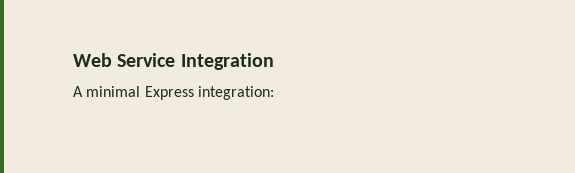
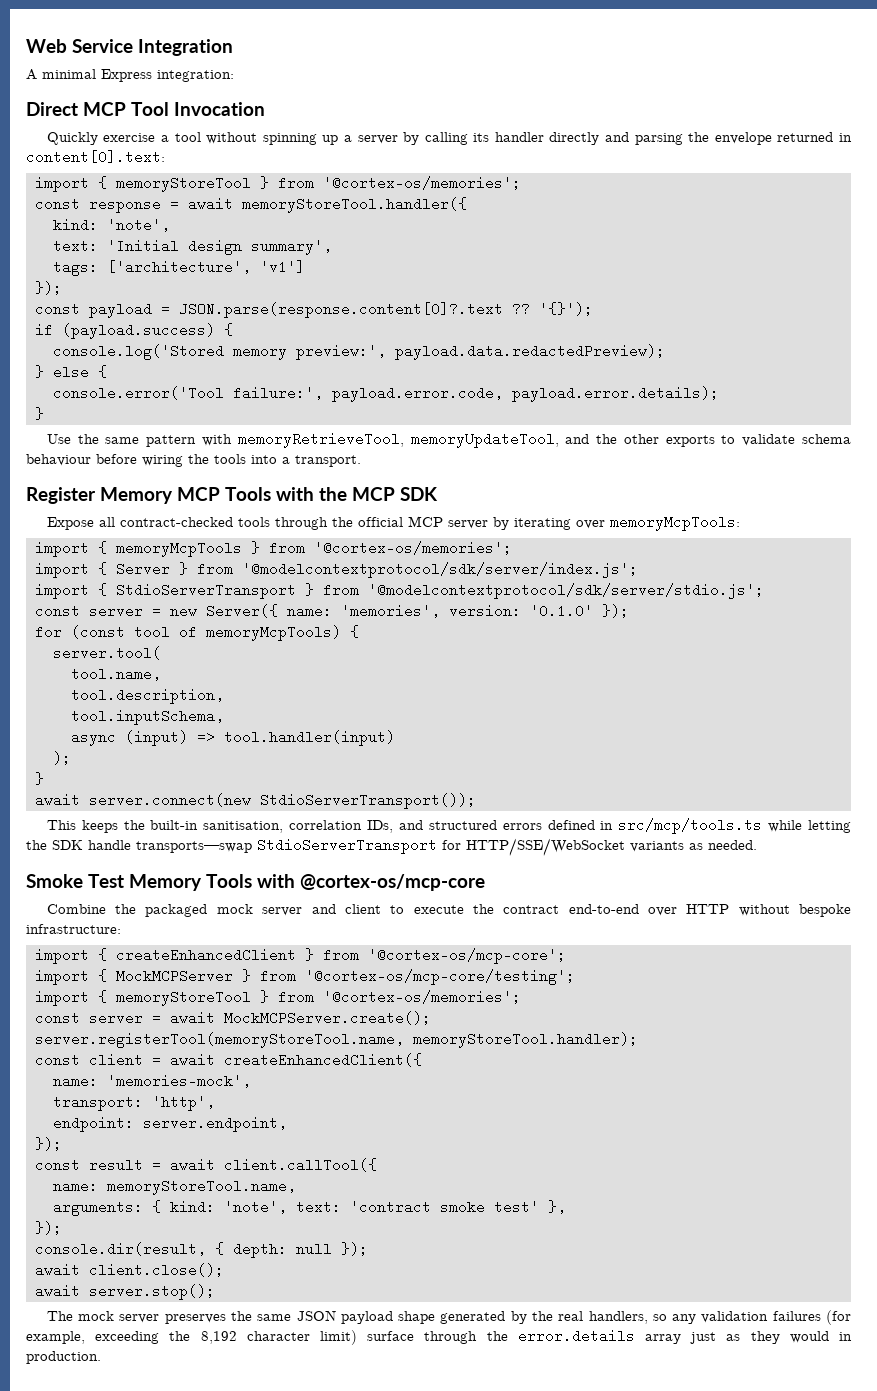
+ Direct MCP Tool Invocation
+ Quickly exercise a tool without spinning up a server by calling its handler directly and parsing the envelope returned in content[0].text:
+ import { memoryStoreTool } from '@cortex-os/memories';
+ const response = await memoryStoreTool.handler({
+ kind: 'note',
+ text: 'Initial design summary',
+ tags: ['architecture', 'v1']
+ });
+ const payload = JSON.parse(response.content[0]?.text ?? '{}');
+ if (payload.success) {
+ console.log('Stored memory preview:', payload.data.redactedPreview);
+ } else {
+ console.error('Tool failure:', payload.error.code, payload.error.details);
+ }
+ Use the same pattern with memoryRetrieveTool, memoryUpdateTool, and the other exports to validate schema behaviour before wiring the tools into a transport.
+ Register Memory MCP Tools with the MCP SDK
+ Expose all contract-checked tools through the official MCP server by iterating over memoryMcpTools:
+ import { memoryMcpTools } from '@cortex-os/memories';
+ import { Server } from '@modelcontextprotocol/sdk/server/index.js';
+ import { StdioServerTransport } from '@modelcontextprotocol/sdk/server/stdio.js';
+ const server = new Server({ name: 'memories', version: '0.1.0' });
+ for (const tool of memoryMcpTools) {
+ server.tool(
+ tool.name,
+ tool.description,
+ tool.inputSchema,
+ async (input) => tool.handler(input)
+ );
+ }
+ await server.connect(new StdioServerTransport());
+ This keeps the built-in sanitisation, correlation IDs, and structured errors defined in src/mcp/tools.ts while letting the SDK handle transports—swap StdioServerTransport for HTTP/SSE/WebSocket variants as needed.
+ Smoke Test Memory Tools with @cortex-os/mcp-core
+ Combine the packaged mock server and client to execute the contract end-to-end over HTTP without bespoke infrastructure:
+ import { createEnhancedClient } from '@cortex-os/mcp-core';
+ import { MockMCPServer } from '@cortex-os/mcp-core/testing';
+ import { memoryStoreTool } from '@cortex-os/memories';
+ const server = await MockMCPServer.create();
+ server.registerTool(memoryStoreTool.name, memoryStoreTool.handler);
+ const client = await createEnhancedClient({
+ name: 'memories-mock',
+ transport: 'http',
+ endpoint: server.endpoint,
+ });
+ const result = await client.callTool({
+ name: memoryStoreTool.name,
+ arguments: { kind: 'note', text: 'contract smoke test' },
+ });
+ console.dir(result, { depth: null });
+ await client.close();
+ await server.stop();
+ The mock server preserves the same JSON payload shape generated by the real handlers, so any validation failures (for example, exceeding the 8,192 character limit) surface through the error.details array just as they would in production.

